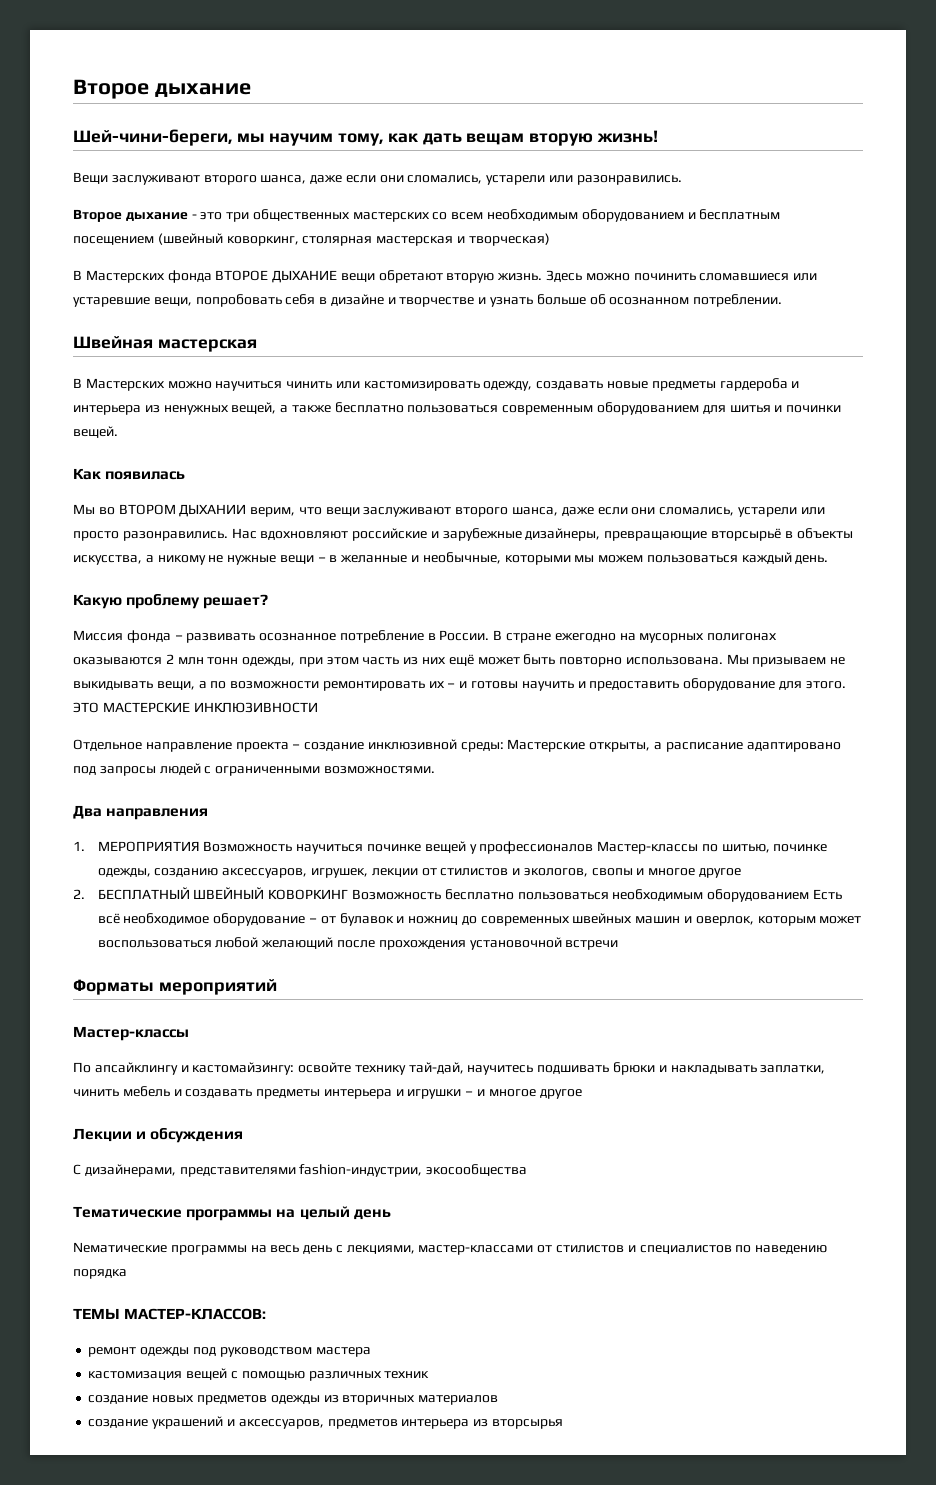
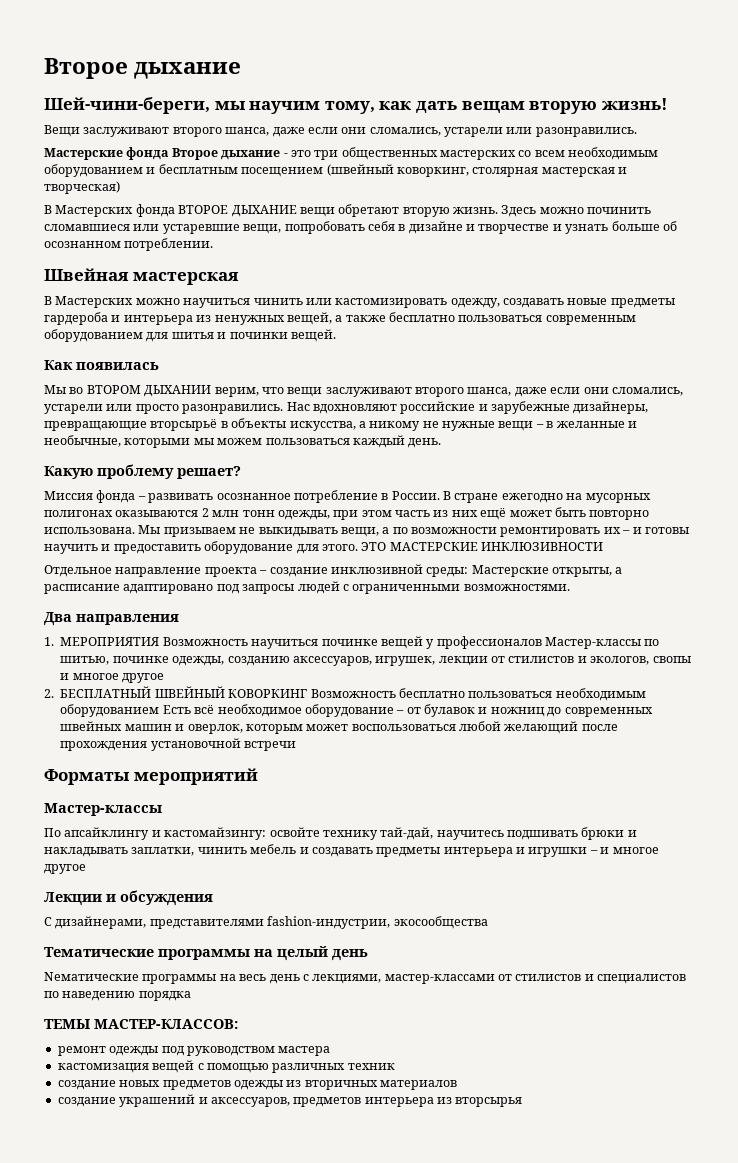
- Второе дыхание - это три общественных мастерских со всем необходимым оборудованием и бесплатным посещением (швейный коворкинг, столярная мастерская и творческая)
+ Мастерские фонда Второе дыхание - это три общественных мастерских со всем необходимым оборудованием и бесплатным посещением (швейный коворкинг, столярная мастерская и творческая)

